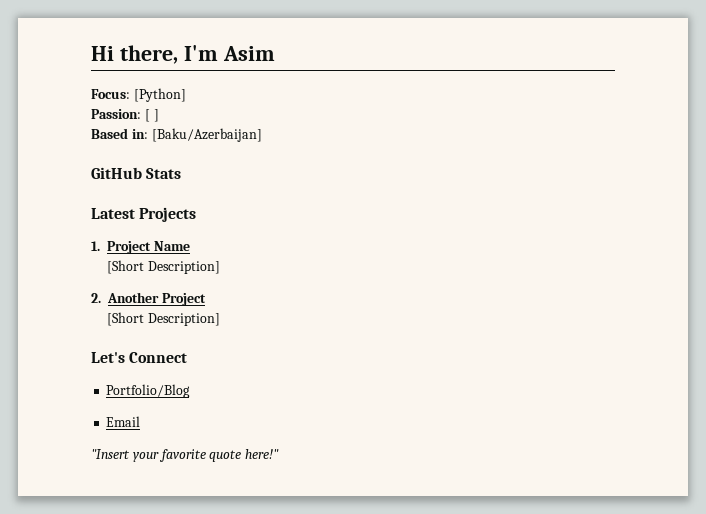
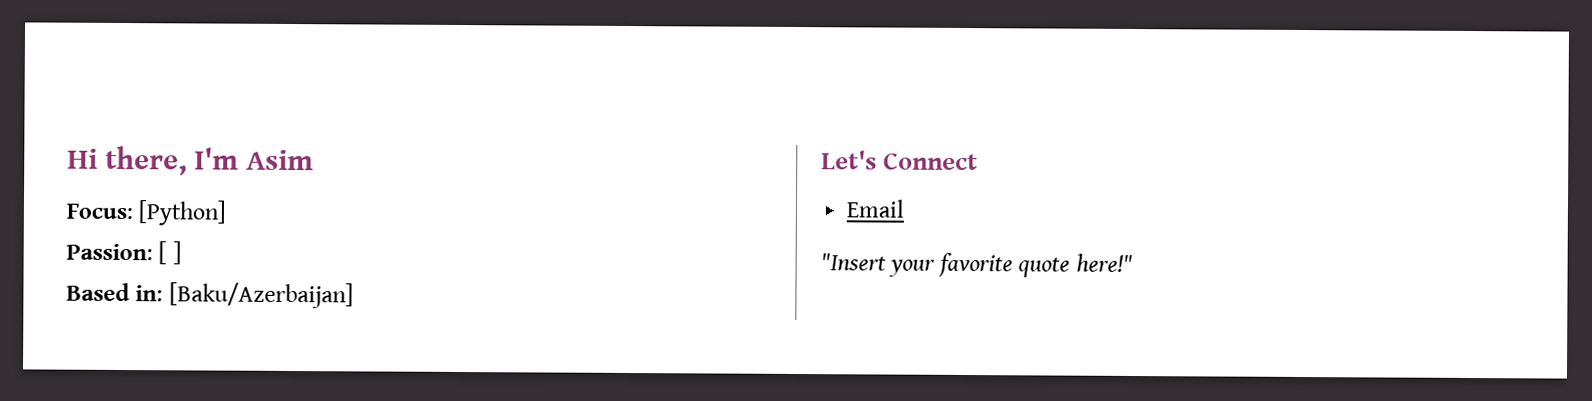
- GitHub Stats
- Latest Projects
- 1. Project Name
- [Short Description]
- 2. Another Project
- [Short Description]
- Portfolio/Blog

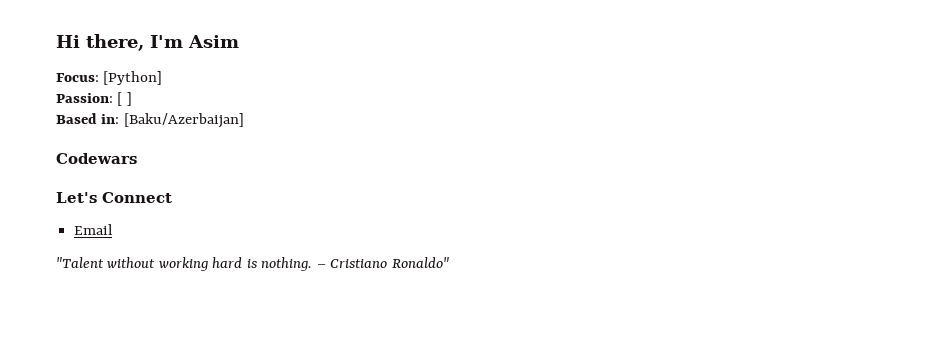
+ Codewars
- "Insert your favorite quote here!"
+ "Talent without working hard is nothing. – Cristiano Ronaldo"

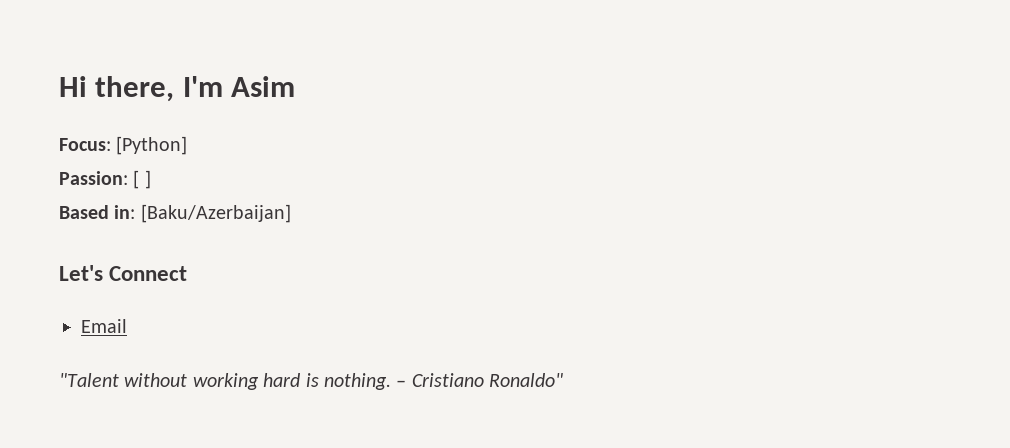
- Codewars

